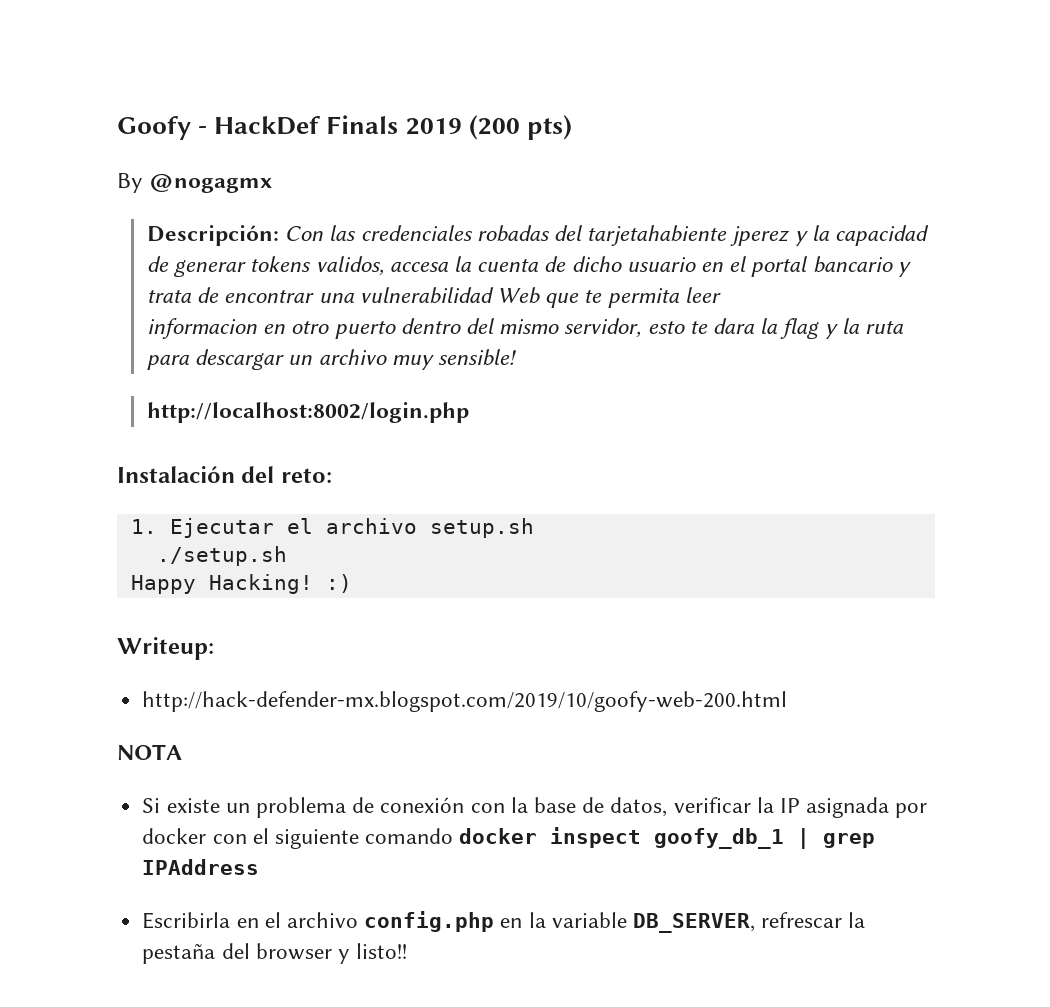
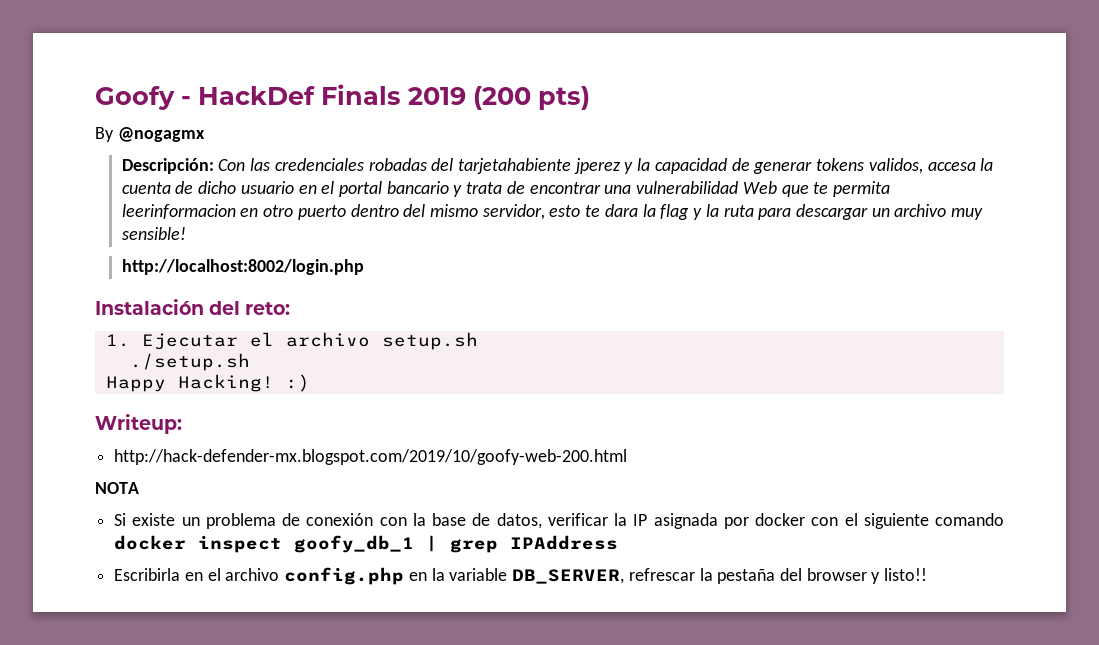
- Descripción: Con las credenciales robadas del tarjetahabiente jperez y la capacidad de generar tokens validos, accesa la cuenta de dicho usuario en el portal bancario y trata de encontrar una vulnerabilidad Web que te permita leer
- informacion en otro puerto dentro del mismo servidor, esto te dara la flag y la ruta para descargar un archivo muy sensible!
+ Descripción: Con las credenciales robadas del tarjetahabiente jperez y la capacidad de generar tokens validos, accesa la cuenta de dicho usuario en el portal bancario y trata de encontrar una vulnerabilidad Web que te permita leerinformacion en otro puerto dentro del mismo servidor, esto te dara la flag y la ruta para descargar un archivo muy sensible!

